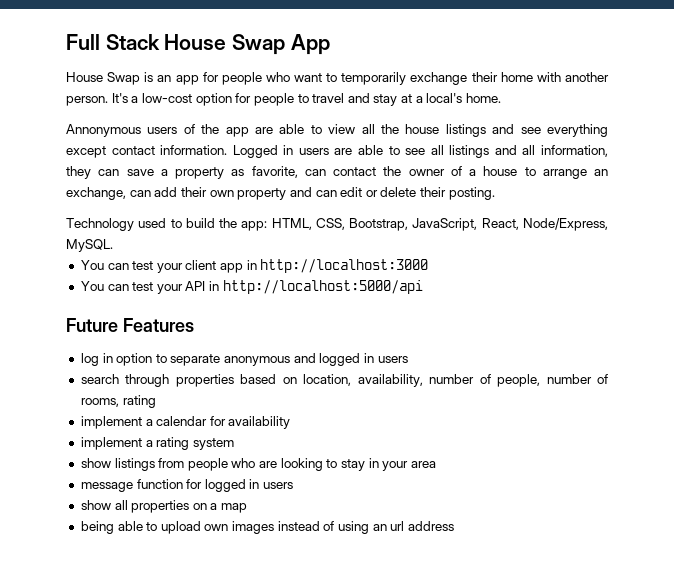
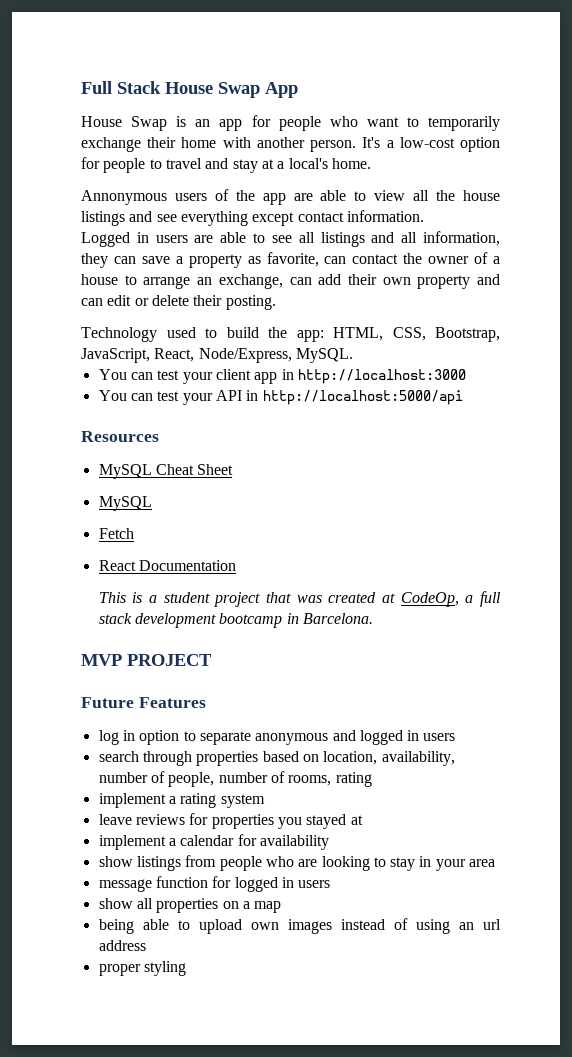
- Annonymous users of the app are able to view all the house listings and see everything except contact information. Logged in users are able to see all listings and all information, they can save a property as favorite, can contact the owner of a house to arrange an exchange, can add their own property and can edit or delete their posting.
+ Annonymous users of the app are able to view all the house listings and see everything except contact information.
+ Logged in users are able to see all listings and all information, they can save a property as favorite, can contact the owner of a house to arrange an exchange, can add their own property and can edit or delete their posting.
+ Resources
+ MySQL Cheat Sheet
+ MySQL
+ Fetch
+ React Documentation
+ This is a student project that was created at CodeOp, a full stack development bootcamp in Barcelona.
+ MVP PROJECT
+ implement a rating system
+ leave reviews for properties you stayed at
- implement a rating system
+ proper styling

